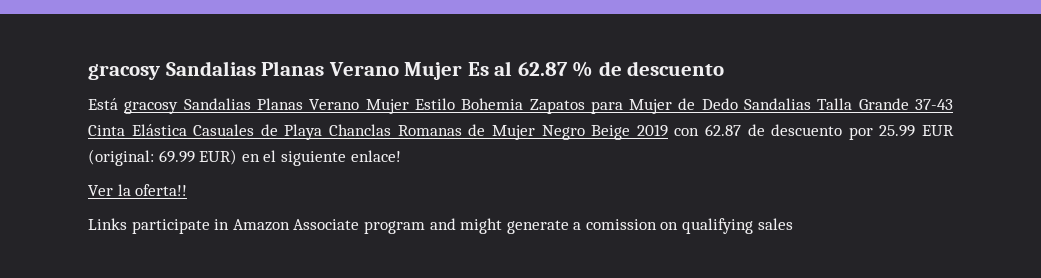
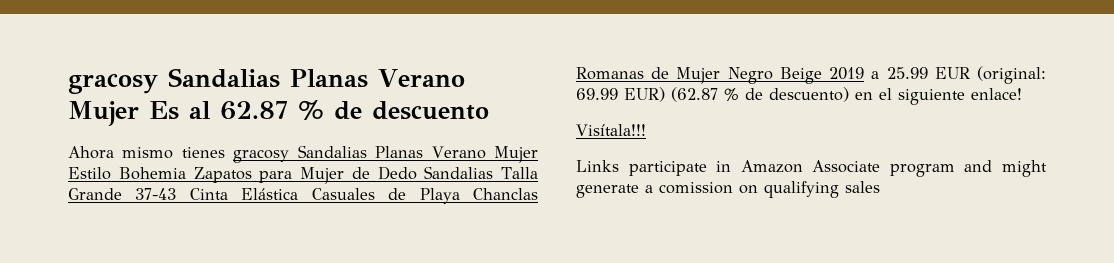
- Está gracosy Sandalias Planas Verano Mujer Estilo Bohemia Zapatos para Mujer de Dedo Sandalias Talla Grande 37-43 Cinta Elástica Casuales de Playa Chanclas Romanas de Mujer Negro Beige 2019 con 62.87 de descuento por 25.99 EUR (original: 69.99 EUR) en el siguiente enlace!
+ Ahora mismo tienes gracosy Sandalias Planas Verano Mujer Estilo Bohemia Zapatos para Mujer de Dedo Sandalias Talla Grande 37-43 Cinta Elástica Casuales de Playa Chanclas Romanas de Mujer Negro Beige 2019 a 25.99 EUR (original: 69.99 EUR) (62.87 % de descuento) en el siguiente enlace!
- Ver la oferta!!
+ Visítala!!!

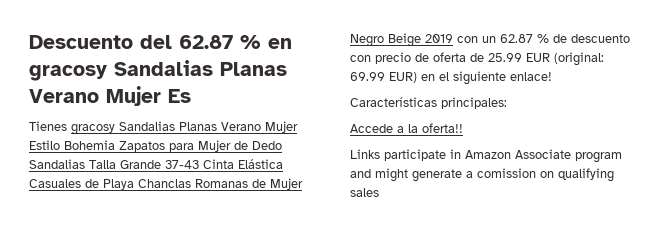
- gracosy Sandalias Planas Verano Mujer Es al 62.87 % de descuento
- Ahora mismo tienes gracosy Sandalias Planas Verano Mujer Estilo Bohemia Zapatos para Mujer de Dedo Sandalias Talla Grande 37-43 Cinta Elástica Casuales de Playa Chanclas Romanas de Mujer Negro Beige 2019 a 25.99 EUR (original: 69.99 EUR) (62.87 % de descuento) en el siguiente enlace!
+ Descuento del 62.87 % en gracosy Sandalias Planas Verano Mujer Es
+ Tienes gracosy Sandalias Planas Verano Mujer Estilo Bohemia Zapatos para Mujer de Dedo Sandalias Talla Grande 37-43 Cinta Elástica Casuales de Playa Chanclas Romanas de Mujer Negro Beige 2019 con un 62.87 % de descuento con precio de oferta de 25.99 EUR (original: 69.99 EUR) en el siguiente enlace!
- Visítala!!!
+ Características principales:
+ Accede a la oferta!!

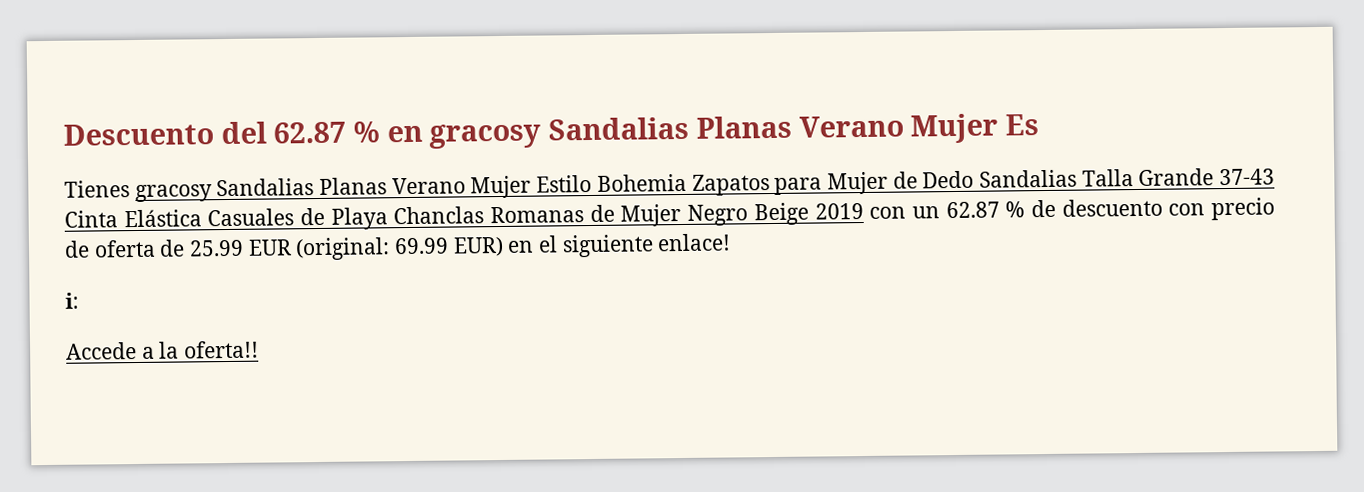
- Características principales:
+ ℹ:
- Links participate in Amazon Associate program and might generate a comission on qualifying sales

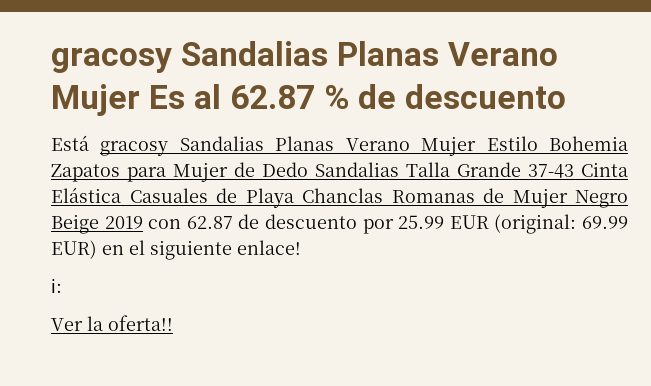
- Descuento del 62.87 % en gracosy Sandalias Planas Verano Mujer Es
- Tienes gracosy Sandalias Planas Verano Mujer Estilo Bohemia Zapatos para Mujer de Dedo Sandalias Talla Grande 37-43 Cinta Elástica Casuales de Playa Chanclas Romanas de Mujer Negro Beige 2019 con un 62.87 % de descuento con precio de oferta de 25.99 EUR (original: 69.99 EUR) en el siguiente enlace!
+ gracosy Sandalias Planas Verano Mujer Es al 62.87 % de descuento
+ Está gracosy Sandalias Planas Verano Mujer Estilo Bohemia Zapatos para Mujer de Dedo Sandalias Talla Grande 37-43 Cinta Elástica Casuales de Playa Chanclas Romanas de Mujer Negro Beige 2019 con 62.87 de descuento por 25.99 EUR (original: 69.99 EUR) en el siguiente enlace!
- Accede a la oferta!!
+ Ver la oferta!!

